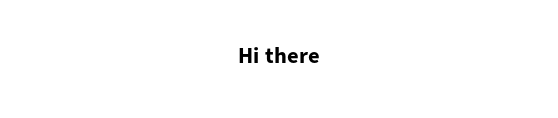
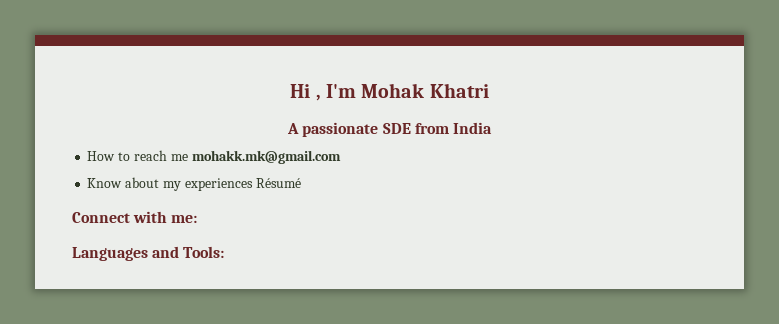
- Hi there
+ Hi , I'm Mohak Khatri
+ A passionate SDE from India
+ How to reach me mohakk.mk@gmail.com
+ Know about my experiences Résumé
+ Connect with me:
+ Languages and Tools:

